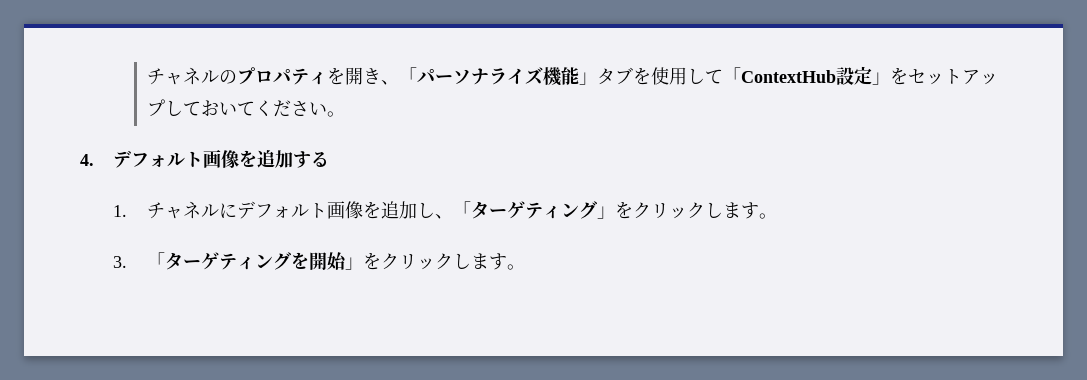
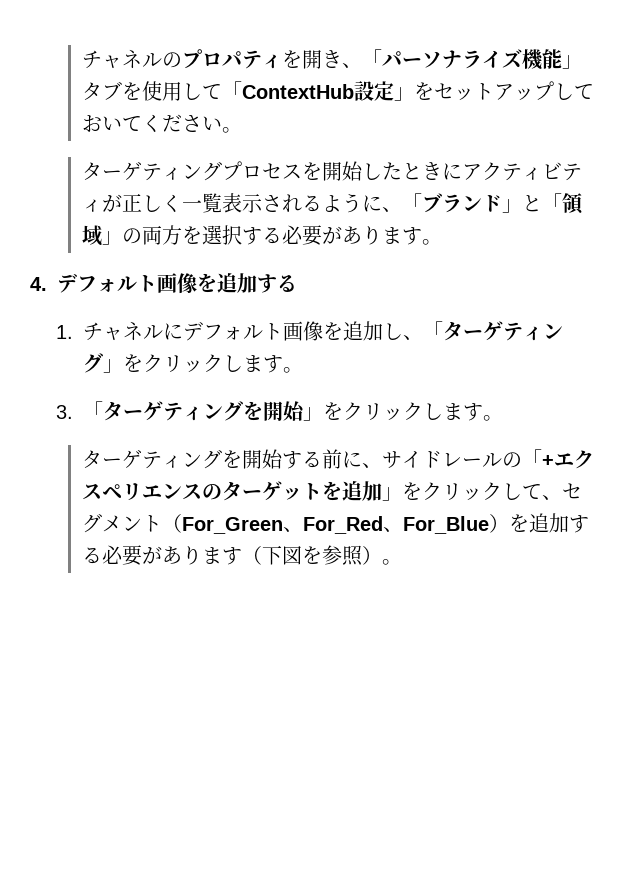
+ ターゲティングプロセスを開始したときにアクティビティが正しく一覧表示されるように、「ブランド」と「領域」の両方を選択する必要があります。
+ ターゲティングを開始する前に、サイドレールの「+エクスペリエンスのターゲットを追加」をクリックして、セグメント（For_Green、For_Red、For_Blue）を追加する必要があります（下図を参照）。

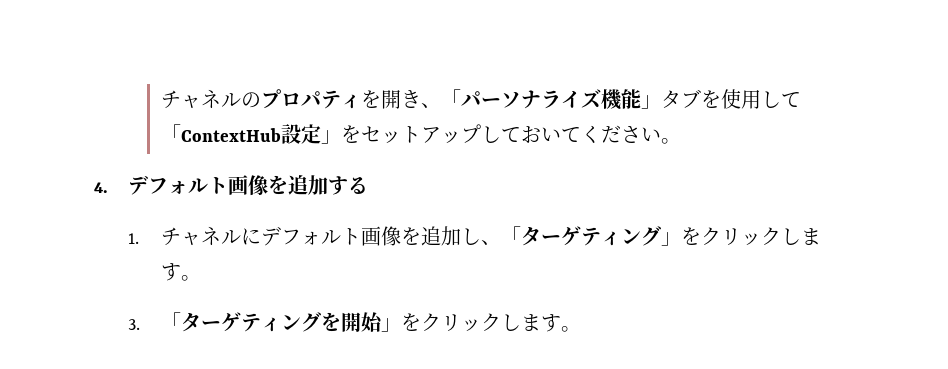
- ターゲティングプロセスを開始したときにアクティビティが正しく一覧表示されるように、「ブランド」と「領域」の両方を選択する必要があります。
- ターゲティングを開始する前に、サイドレールの「+エクスペリエンスのターゲットを追加」をクリックして、セグメント（For_Green、For_Red、For_Blue）を追加する必要があります（下図を参照）。

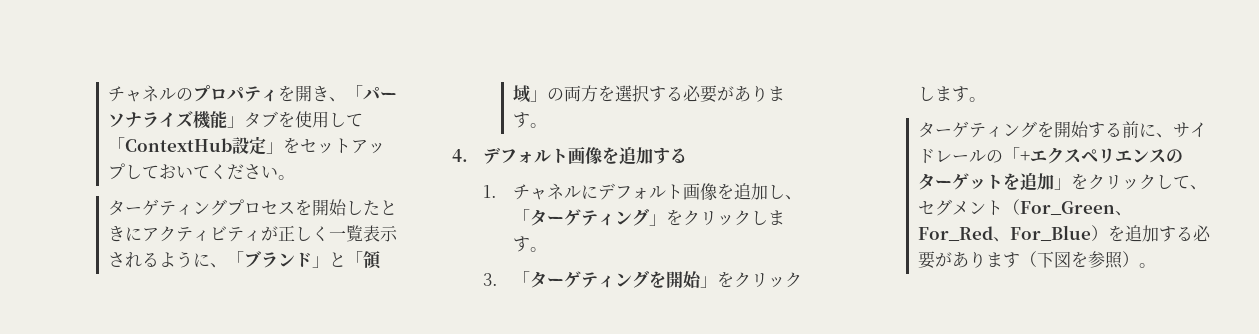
+ ターゲティングプロセスを開始したときにアクティビティが正しく一覧表示されるように、「ブランド」と「領域」の両方を選択する必要があります。
+ ターゲティングを開始する前に、サイドレールの「+エクスペリエンスのターゲットを追加」をクリックして、セグメント（For_Green、For_Red、For_Blue）を追加する必要があります（下図を参照）。

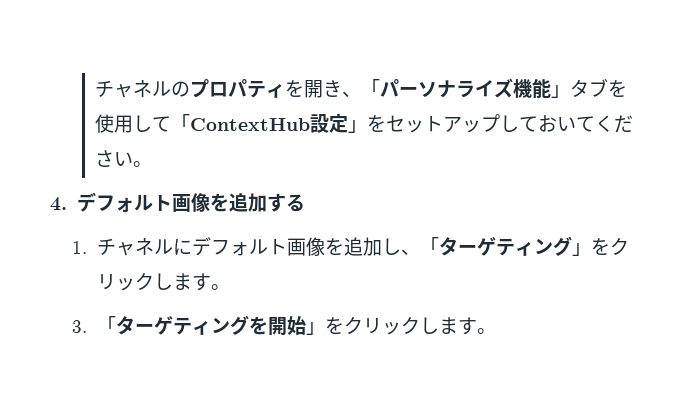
- ターゲティングプロセスを開始したときにアクティビティが正しく一覧表示されるように、「ブランド」と「領域」の両方を選択する必要があります。
- ターゲティングを開始する前に、サイドレールの「+エクスペリエンスのターゲットを追加」をクリックして、セグメント（For_Green、For_Red、For_Blue）を追加する必要があります（下図を参照）。

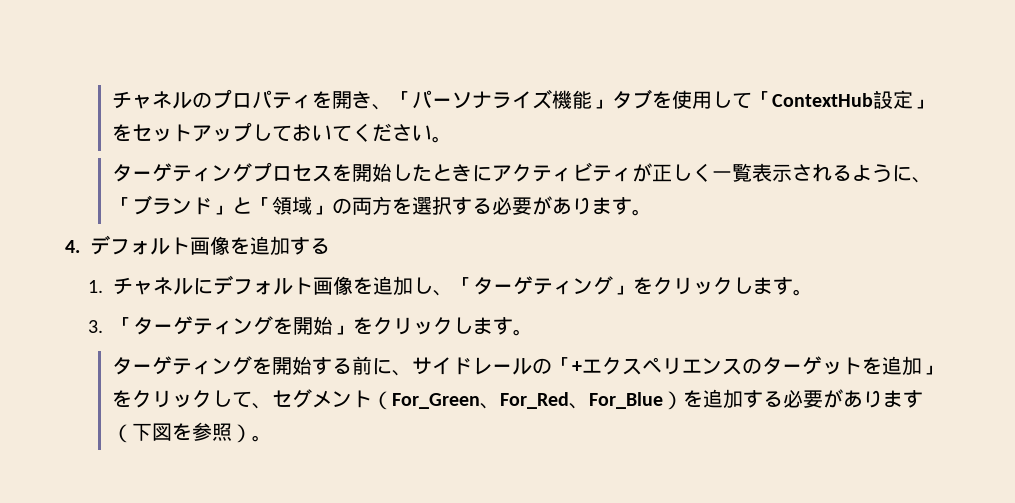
+ ターゲティングプロセスを開始したときにアクティビティが正しく一覧表示されるように、「ブランド」と「領域」の両方を選択する必要があります。
+ ターゲティングを開始する前に、サイドレールの「+エクスペリエンスのターゲットを追加」をクリックして、セグメント（For_Green、For_Red、For_Blue）を追加する必要があります（下図を参照）。

